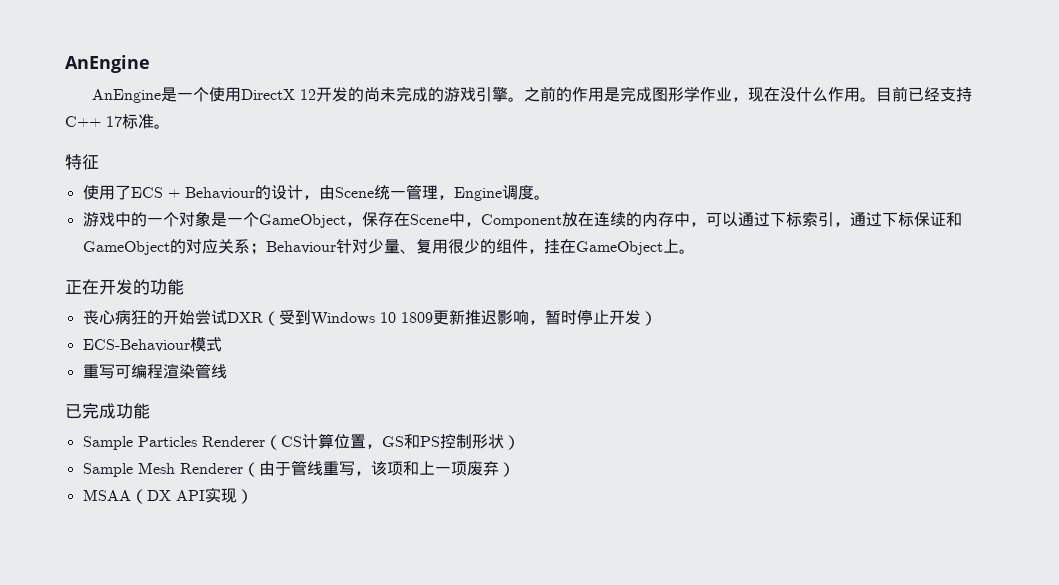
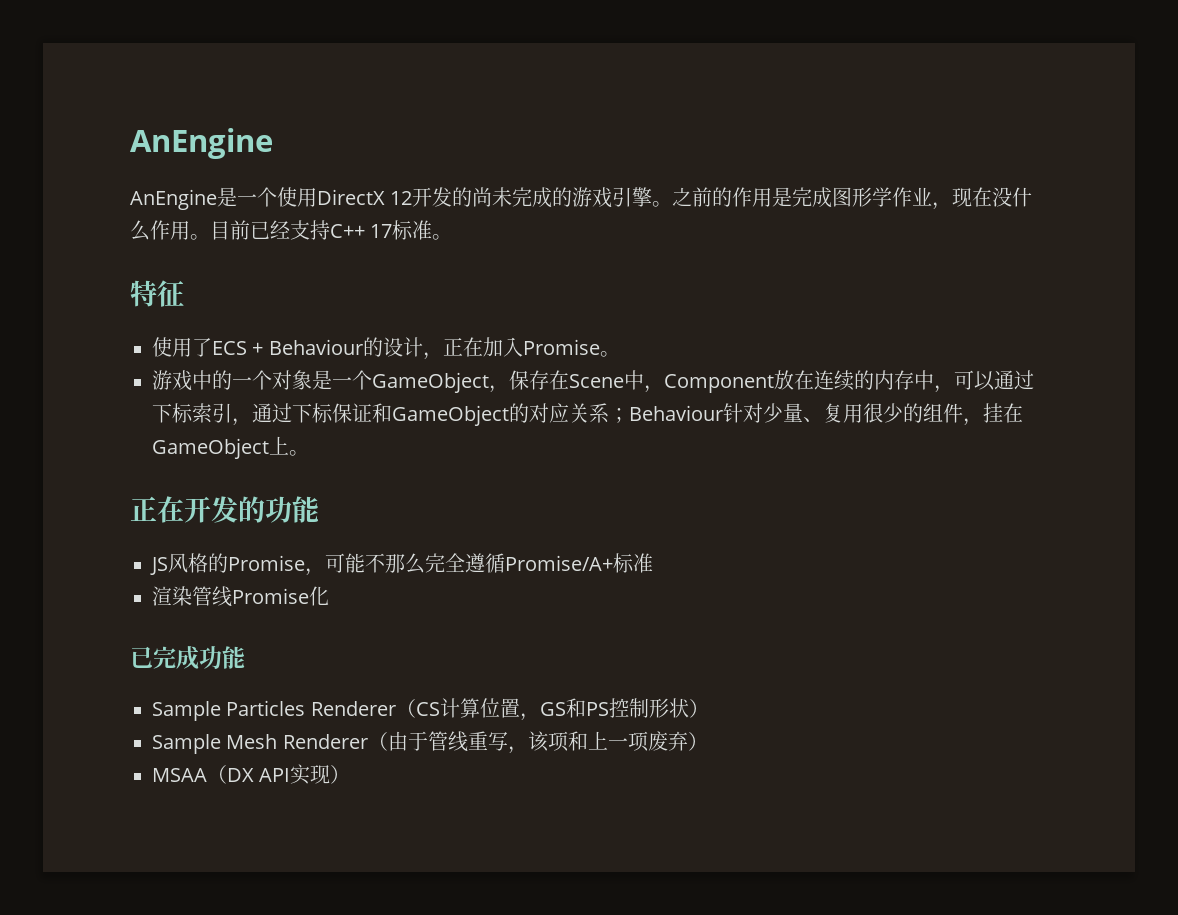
- 使用了ECS + Behaviour的设计，由Scene统一管理，Engine调度。
+ 使用了ECS + Behaviour的设计，正在加入Promise。
- 丧心病狂的开始尝试DXR（受到Windows 10 1809更新推迟影响，暂时停止开发）
- ECS-Behaviour模式
- 重写可编程渲染管线
+ JS风格的Promise，可能不那么完全遵循Promise/A+标准
+ 渲染管线Promise化

